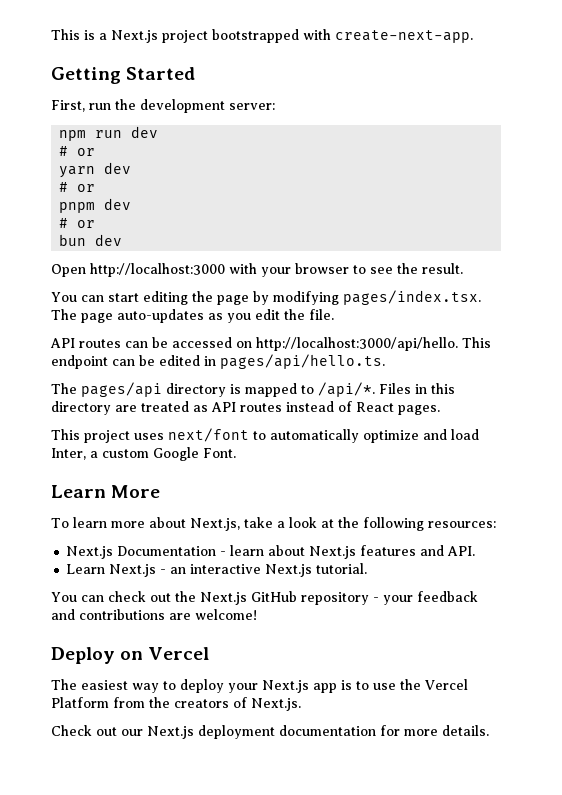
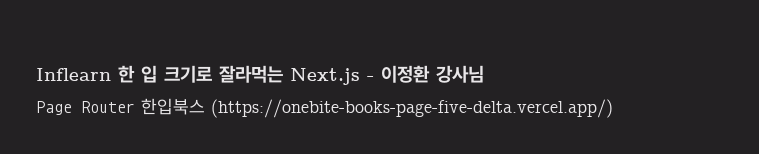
- This is a Next.js project bootstrapped with create-next-app.
- Getting Started
- First, run the development server:
- npm run dev
- # or
- yarn dev
- # or
- pnpm dev
- # or
- bun dev
- Open http://localhost:3000 with your browser to see the result.
- You can start editing the page by modifying pages/index.tsx. The page auto-updates as you edit the file.
- API routes can be accessed on http://localhost:3000/api/hello. This endpoint can be edited in pages/api/hello.ts.
- The pages/api directory is mapped to /api/*. Files in this directory are treated as API routes instead of React pages.
- This project uses next/font to automatically optimize and load Inter, a custom Google Font.
- Learn More
- To learn more about Next.js, take a look at the following resources:
- Next.js Documentation - learn about Next.js features and API.
- Learn Next.js - an interactive Next.js tutorial.
- You can check out the Next.js GitHub repository - your feedback and contributions are welcome!
- Deploy on Vercel
- The easiest way to deploy your Next.js app is to use the Vercel Platform from the creators of Next.js.
- Check out our Next.js deployment documentation for more details.
+ Inflearn 한 입 크기로 잘라먹는 Next.js - 이정환 강사님
+ Page Router 한입북스 (https://onebite-books-page-five-delta.vercel.app/)

